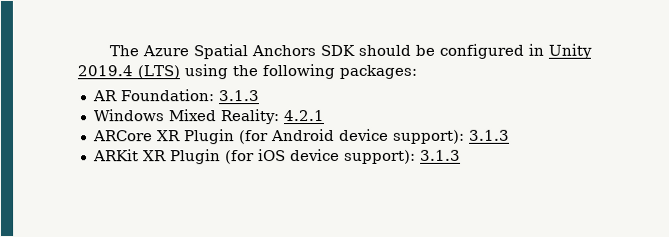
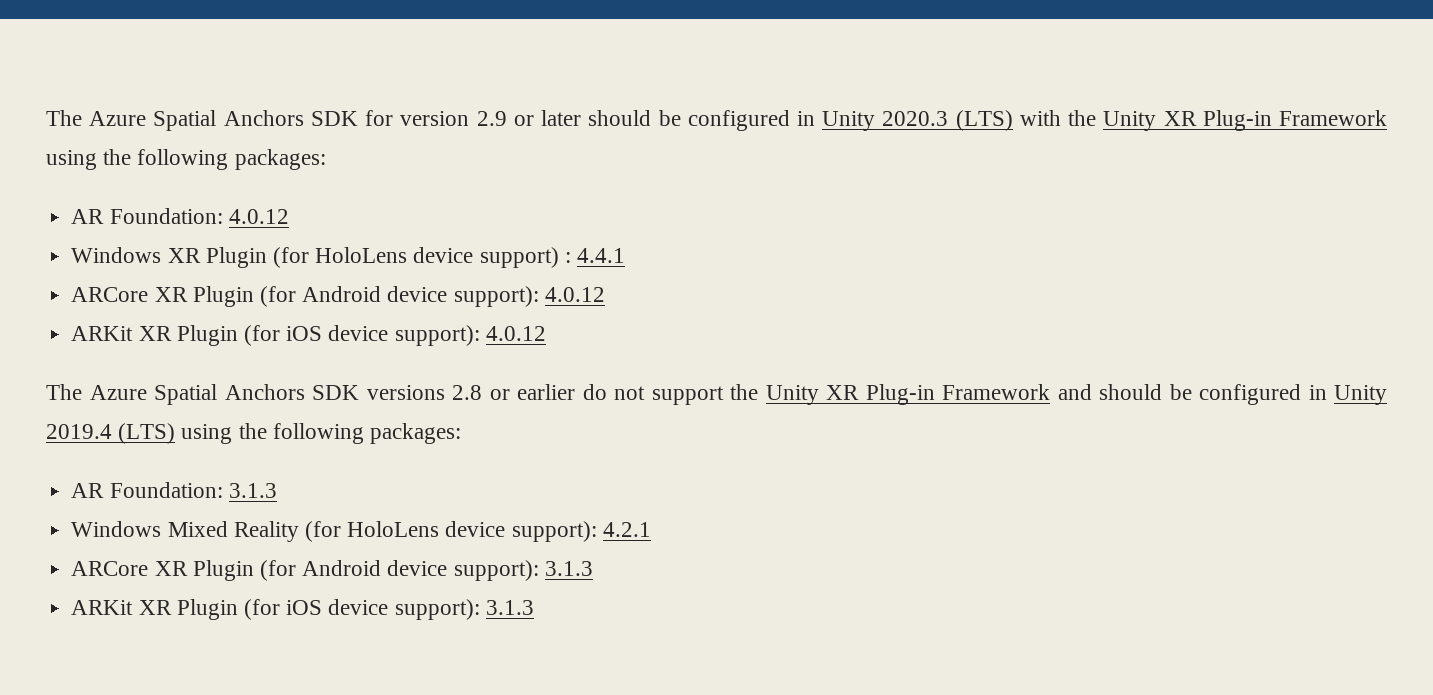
- The Azure Spatial Anchors SDK should be configured in Unity 2019.4 (LTS) using the following packages:
+ The Azure Spatial Anchors SDK for version 2.9 or later should be configured in Unity 2020.3 (LTS) with the Unity XR Plug-in Framework using the following packages:
+ AR Foundation: 4.0.12
+ Windows XR Plugin (for HoloLens device support) : 4.4.1
+ ARCore XR Plugin (for Android device support): 4.0.12
+ ARKit XR Plugin (for iOS device support): 4.0.12
+ The Azure Spatial Anchors SDK versions 2.8 or earlier do not support the Unity XR Plug-in Framework and should be configured in Unity 2019.4 (LTS) using the following packages:
- Windows Mixed Reality: 4.2.1
+ Windows Mixed Reality (for HoloLens device support): 4.2.1

